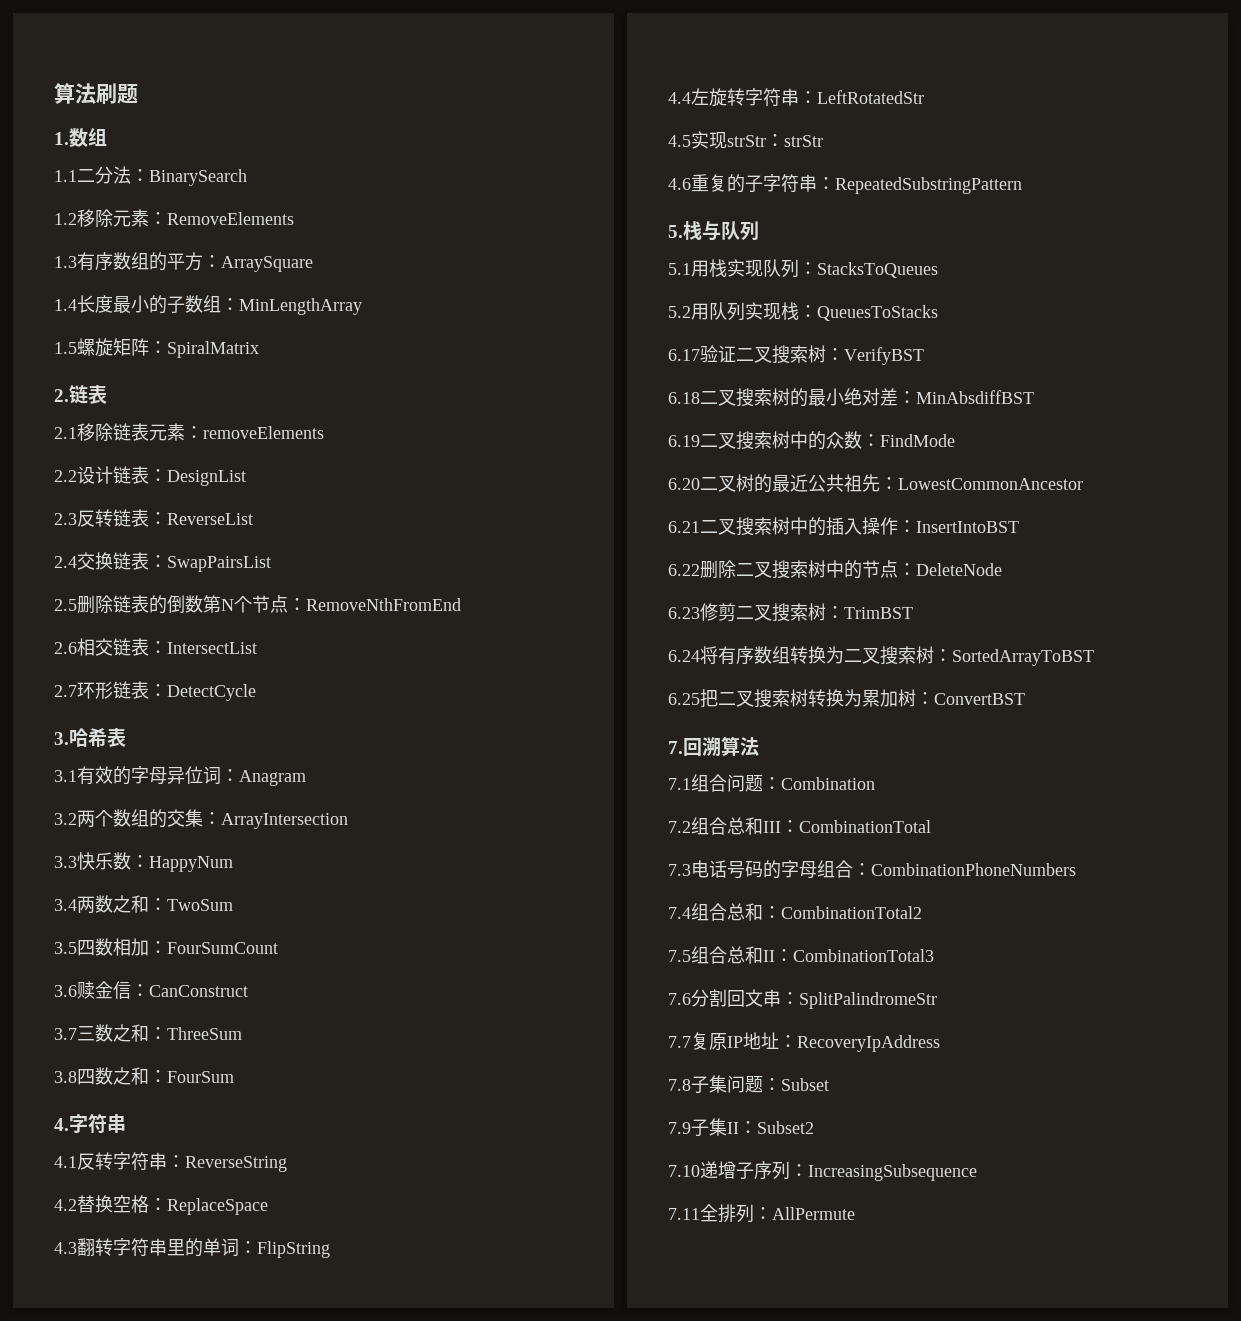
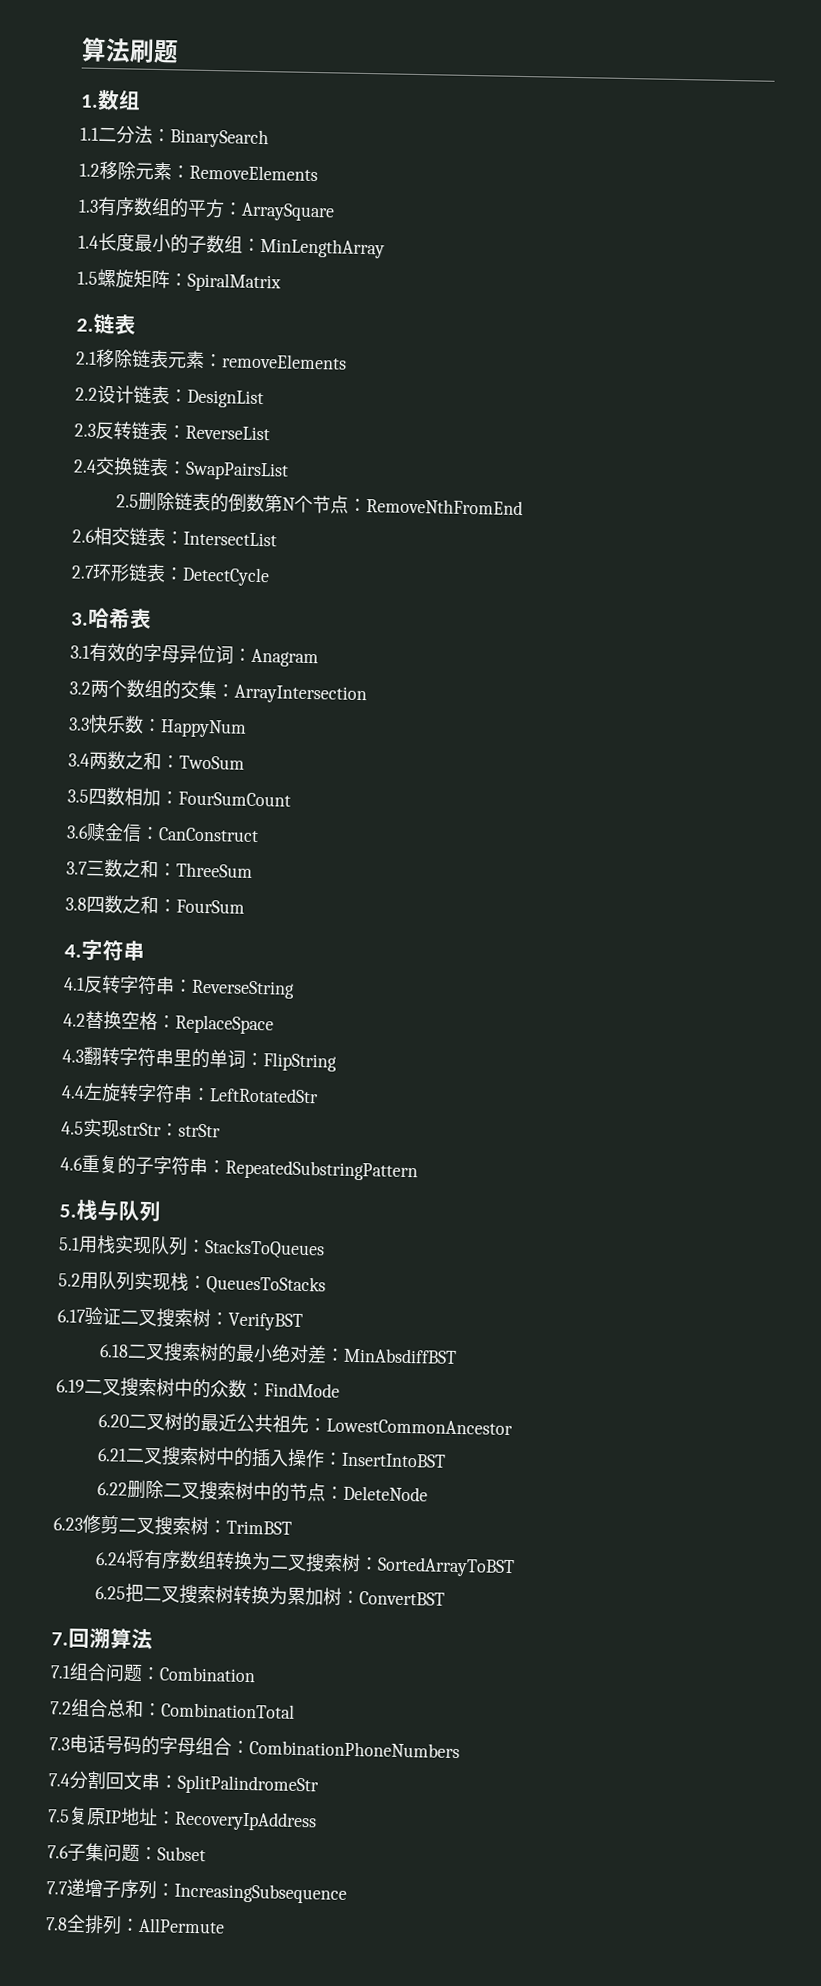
- 7.2组合总和III：CombinationTotal
+ 7.2组合总和：CombinationTotal
- 7.4组合总和：CombinationTotal2
- 7.5组合总和II：CombinationTotal3
- 7.6分割回文串：SplitPalindromeStr
+ 7.4分割回文串：SplitPalindromeStr
- 7.7复原IP地址：RecoveryIpAddress
+ 7.5复原IP地址：RecoveryIpAddress
- 7.8子集问题：Subset
+ 7.6子集问题：Subset
- 7.9子集II：Subset2
- 7.10递增子序列：IncreasingSubsequence
+ 7.7递增子序列：IncreasingSubsequence
- 7.11全排列：AllPermute
+ 7.8全排列：AllPermute

